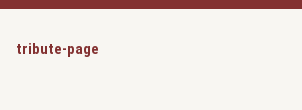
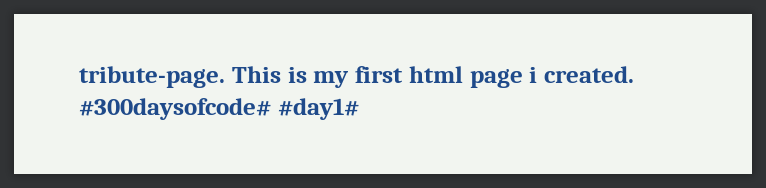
- tribute-page
+ tribute-page. This is my first html page i created. #300daysofcode# #day1#

